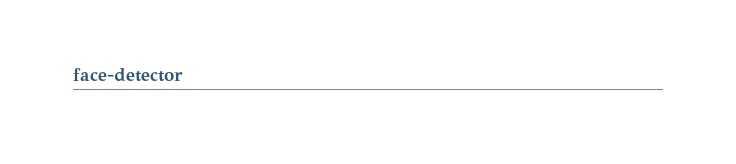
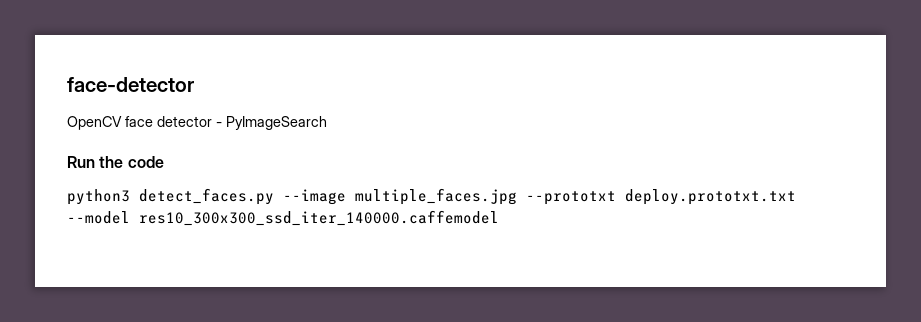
+ OpenCV face detector - PyImageSearch
+ Run the code
+ python3 detect_faces.py --image multiple_faces.jpg --prototxt deploy.prototxt.txt --model res10_300x300_ssd_iter_140000.caffemodel

